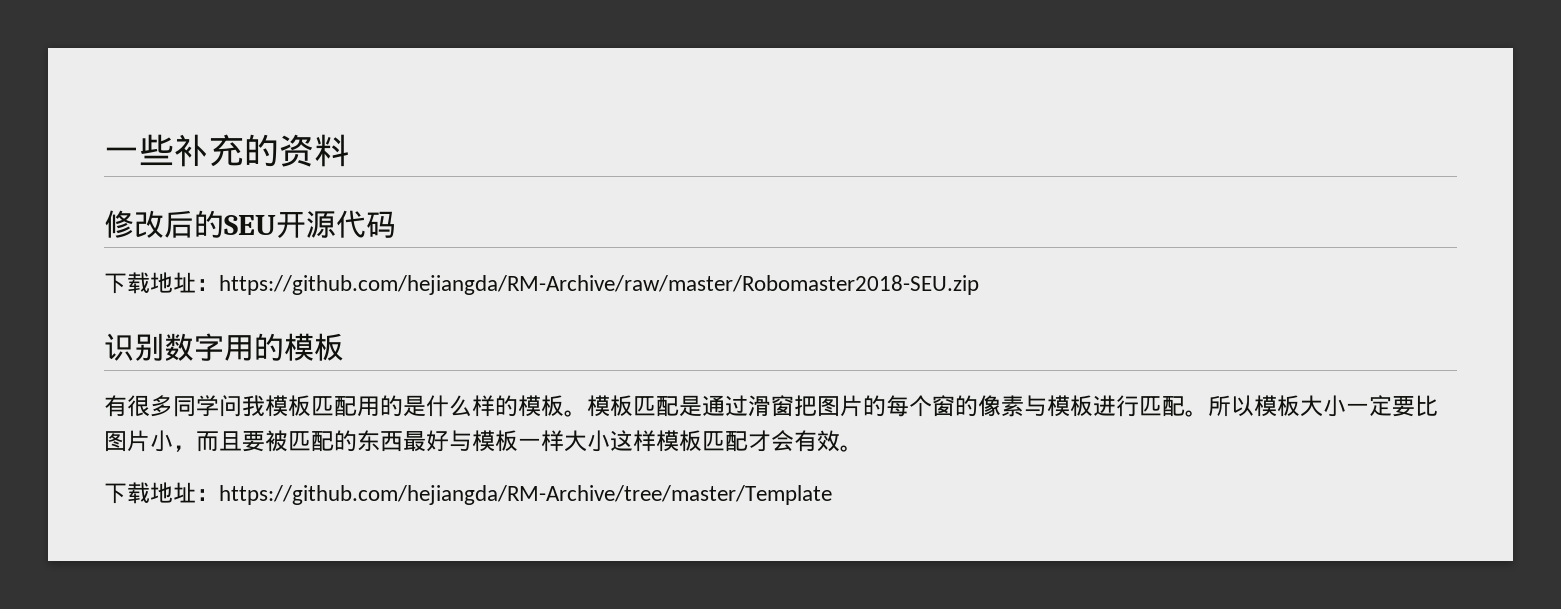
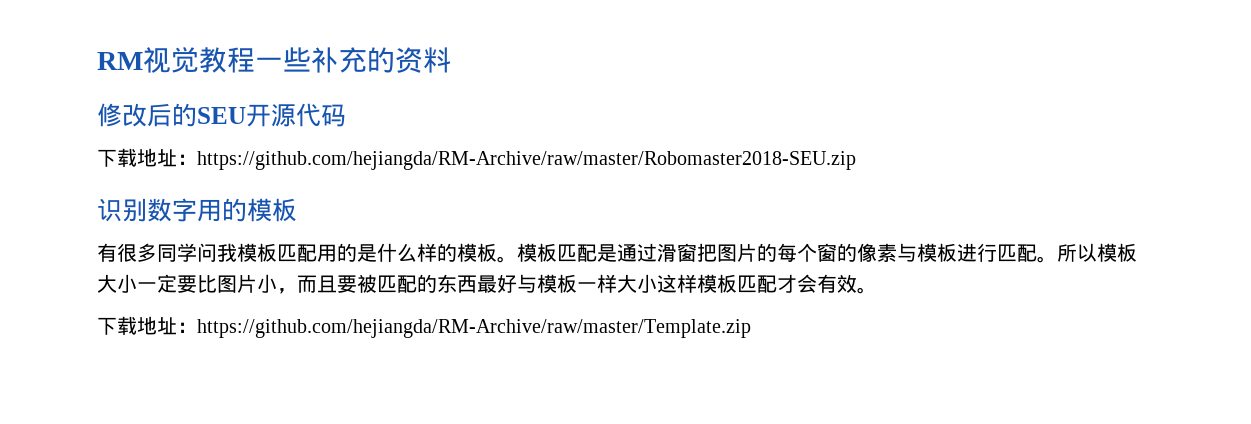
- 一些补充的资料
+ RM视觉教程一些补充的资料
- 下载地址：https://github.com/hejiangda/RM-Archive/tree/master/Template
+ 下载地址：https://github.com/hejiangda/RM-Archive/raw/master/Template.zip

